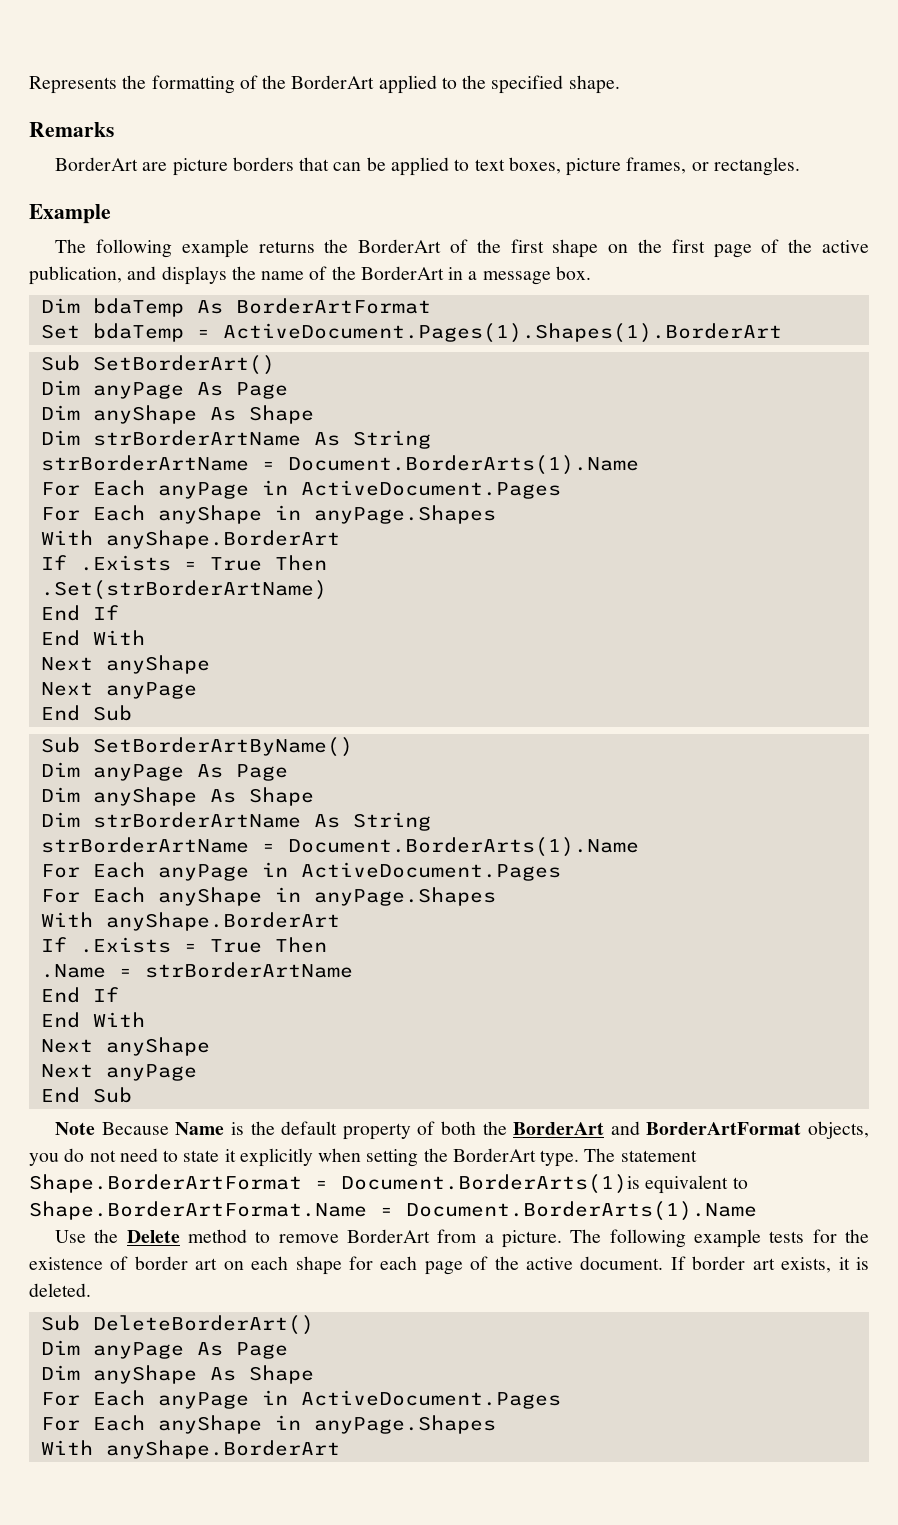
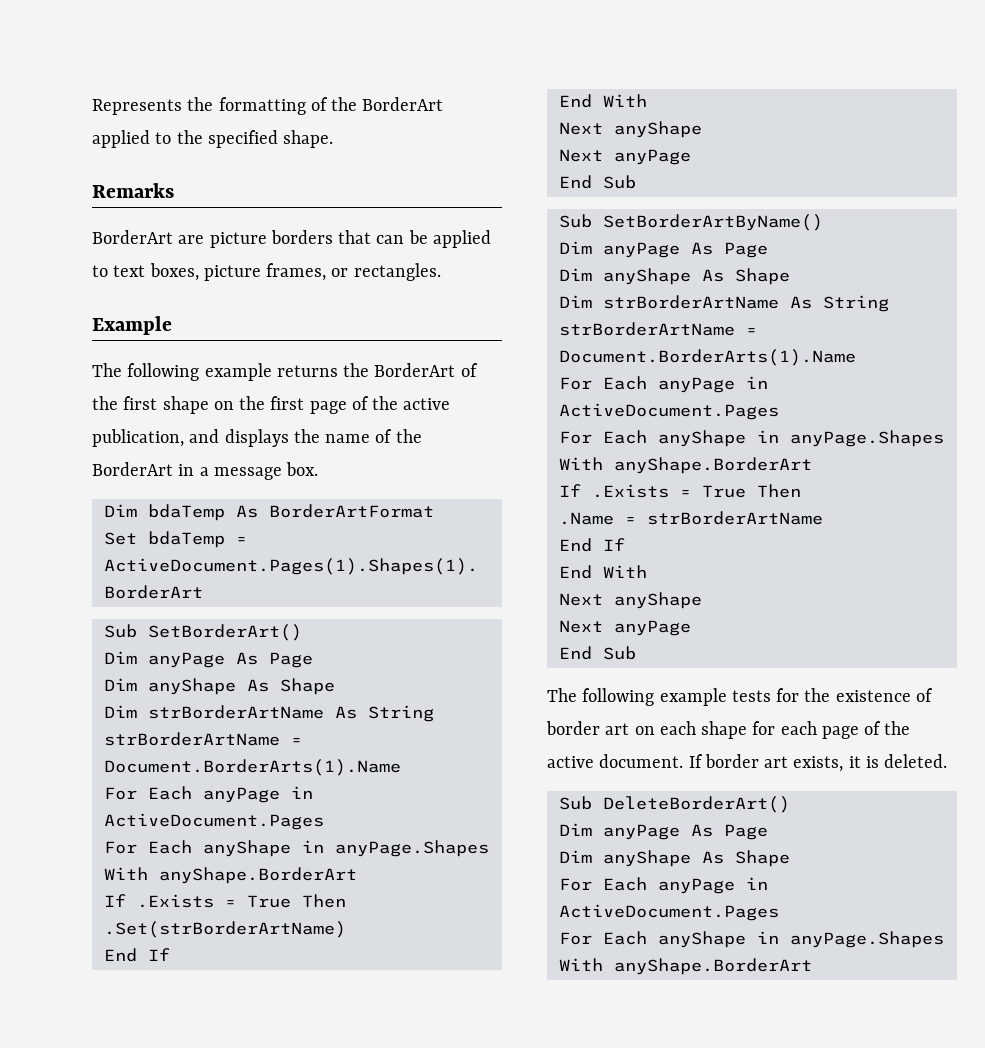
- Note Because Name is the default property of both the BorderArt and BorderArtFormat objects, you do not need to state it explicitly when setting the BorderArt type. The statement Shape.BorderArtFormat = Document.BorderArts(1)is equivalent to Shape.BorderArtFormat.Name = Document.BorderArts(1).Name
- Use the Delete method to remove BorderArt from a picture.

